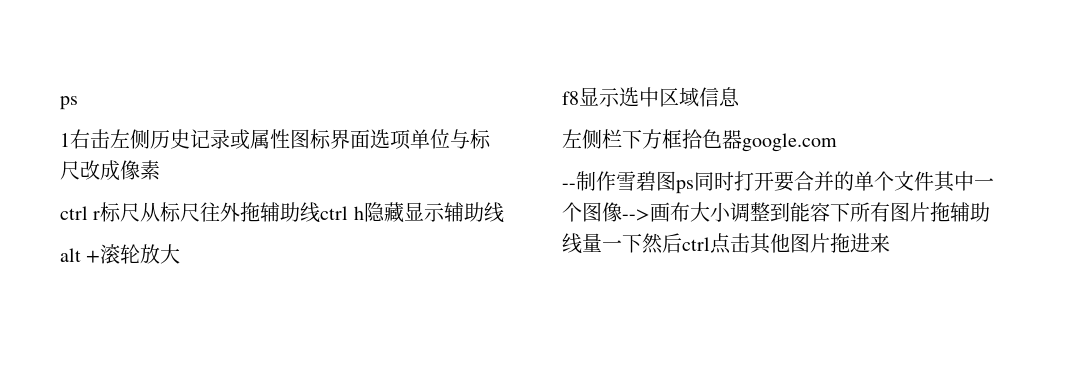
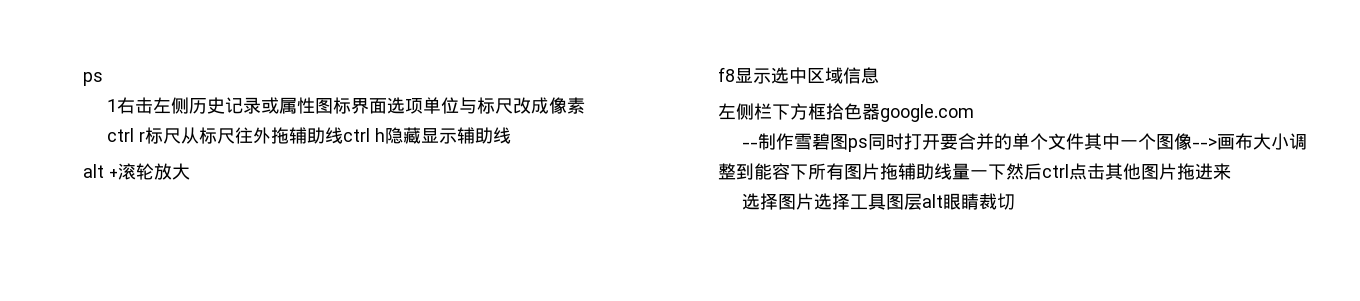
+ 选择图片选择工具图层alt眼睛裁切

